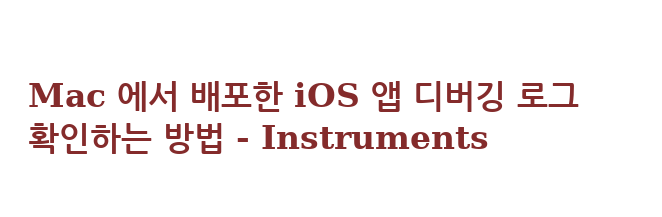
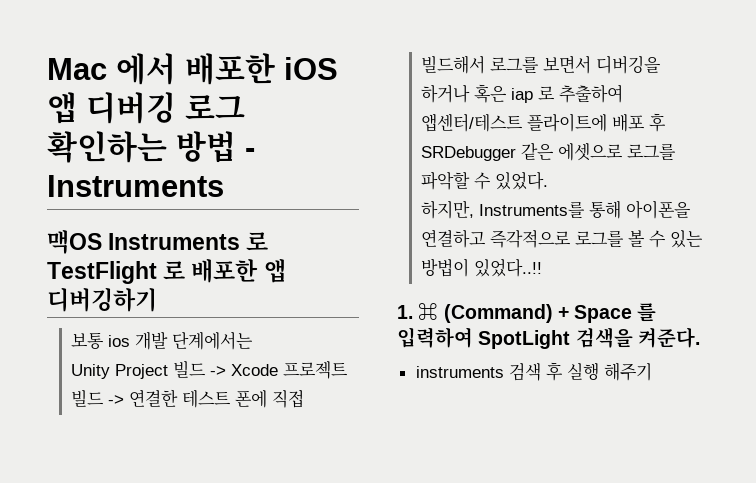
+ 맥OS Instruments 로 TestFlight 로 배포한 앱 디버깅하기
+ 보통 ios 개발 단계에서는
+ Unity Project 빌드 -> Xcode 프로젝트 빌드 -> 연결한 테스트 폰에 직접 빌드해서 로그를 보면서 디버깅을 하거나 혹은 iap 로 추출하여 앱센터/테스트 플라이트에 배포 후 SRDebugger 같은 에셋으로 로그를 파악할 수 있었다.
+ 하지만, Instruments를 통해 아이폰을 연결하고 즉각적으로 로그를 볼 수 있는 방법이 있었다..!!
+ 1. ⌘ (Command) + Space 를 입력하여 SpotLight 검색을 켜준다.
+ instruments 검색 후 실행 해주기

